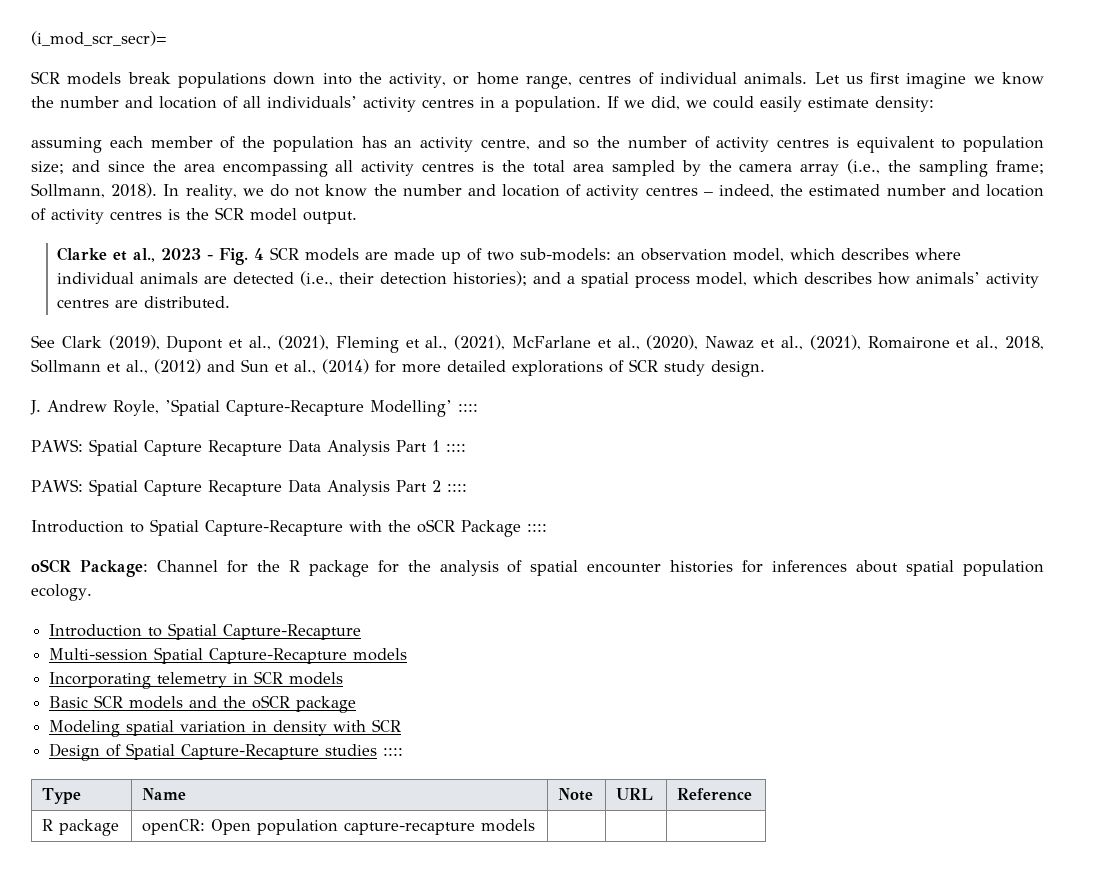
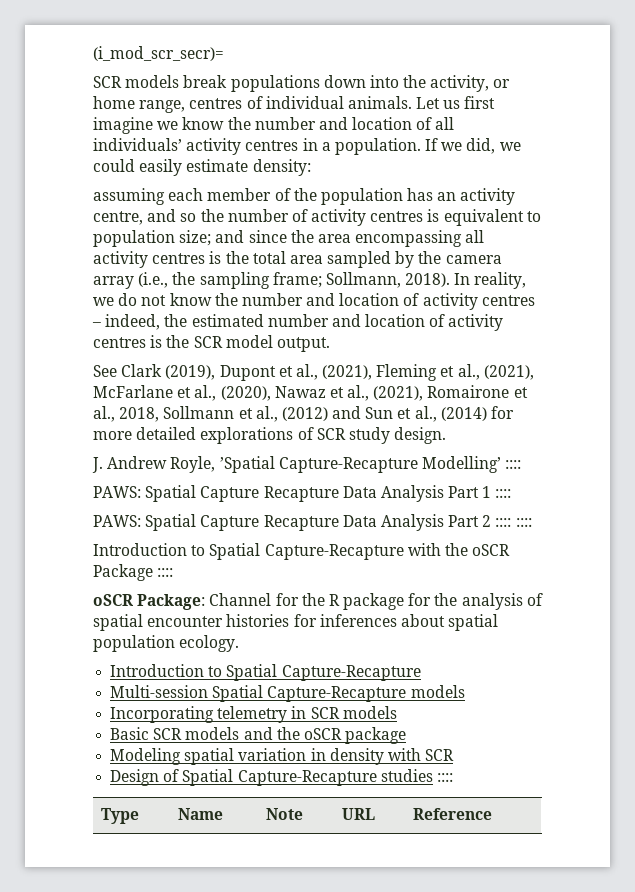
- Clarke et al., 2023 - Fig. 4 SCR models are made up of two sub-models: an observation model, which describes where individual animals are detected (i.e., their detection histories); and a spatial process model, which describes how animals’ activity centres are distributed.
- PAWS: Spatial Capture Recapture Data Analysis Part 2 ::::
+ PAWS: Spatial Capture Recapture Data Analysis Part 2 :::: ::::
- R package | openCR: Open population capture-recapture models | | |

